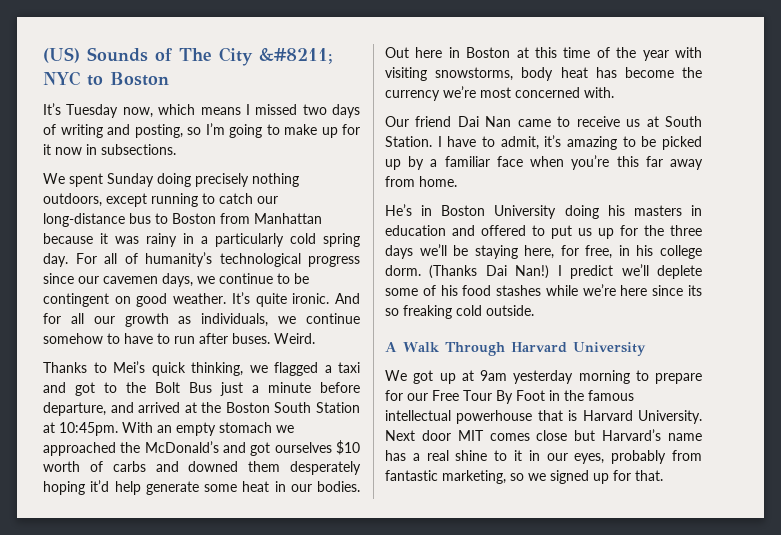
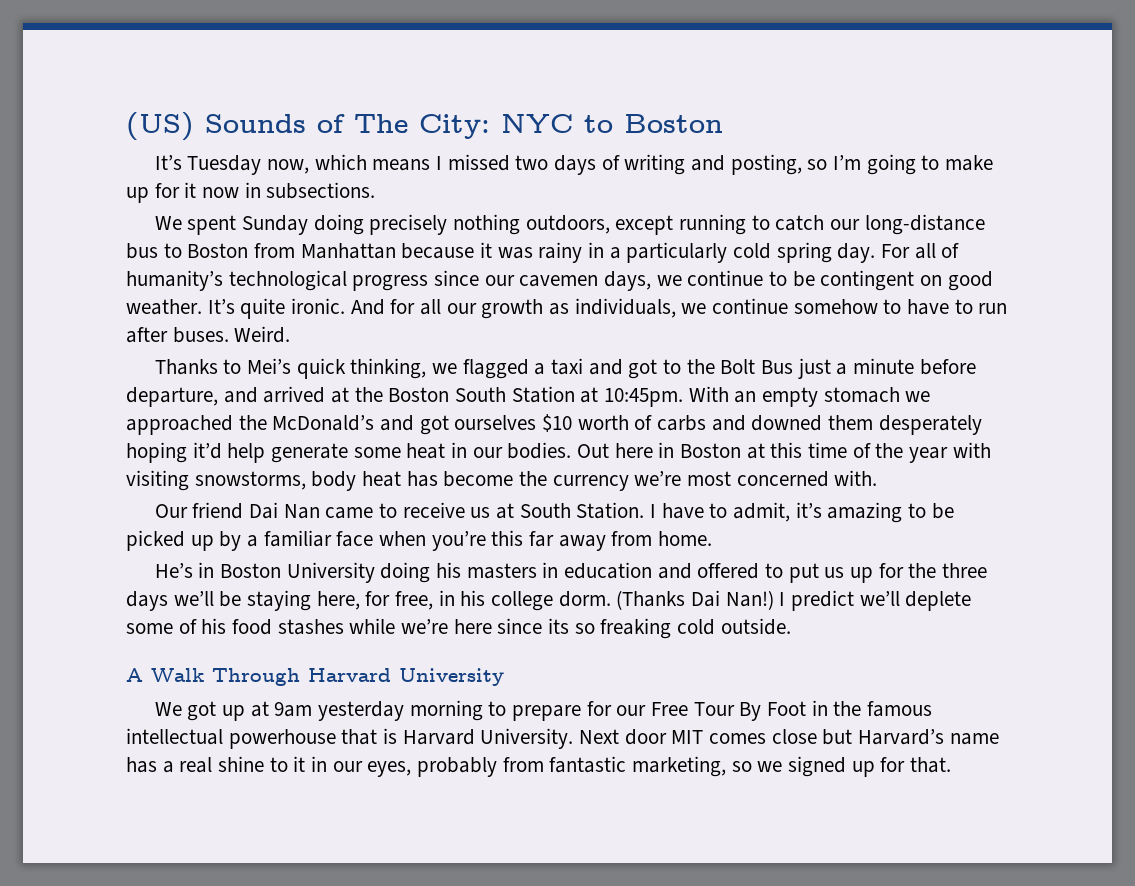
- (US) Sounds of The City &#8211; NYC to Boston
+ (US) Sounds of The City: NYC to Boston

